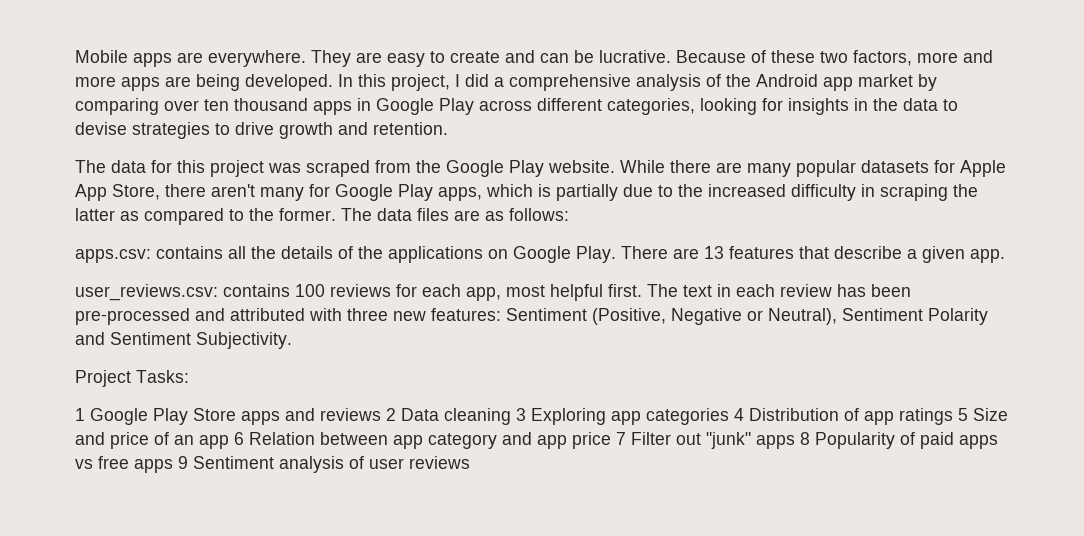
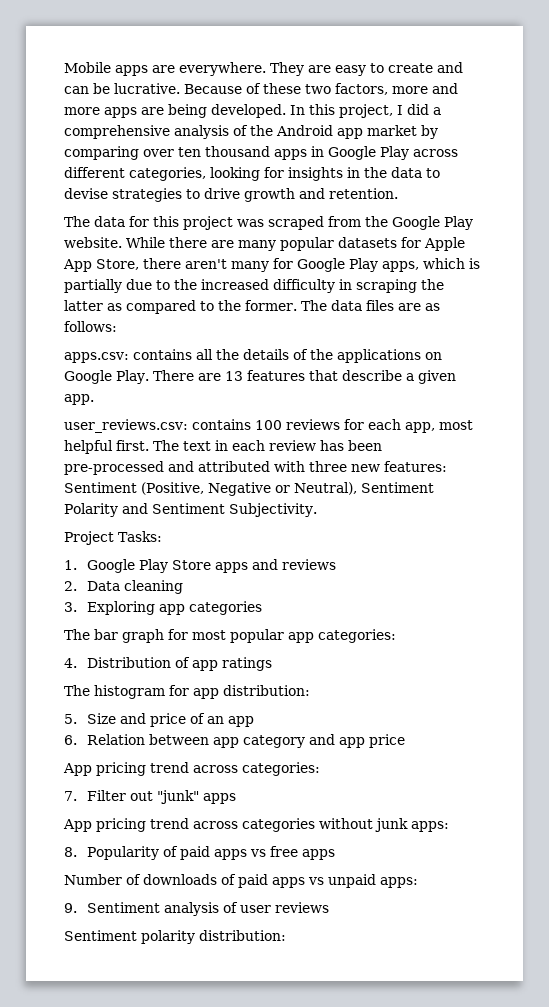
- 1 Google Play Store apps and reviews 2 Data cleaning 3 Exploring app categories 4 Distribution of app ratings 5 Size and price of an app 6 Relation between app category and app price 7 Filter out "junk" apps 8 Popularity of paid apps vs free apps 9 Sentiment analysis of user reviews
+ 1. Google Play Store apps and reviews
+ 2. Data cleaning
+ 3. Exploring app categories
+ The bar graph for most popular app categories:
+ 4. Distribution of app ratings
+ The histogram for app distribution:
+ 5. Size and price of an app
+ 6. Relation between app category and app price
+ App pricing trend across categories:
+ 7. Filter out "junk" apps
+ App pricing trend across categories without junk apps:
+ 8. Popularity of paid apps vs free apps
+ Number of downloads of paid apps vs unpaid apps:
+ 9. Sentiment analysis of user reviews
+ Sentiment polarity distribution:

